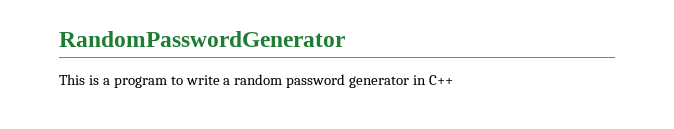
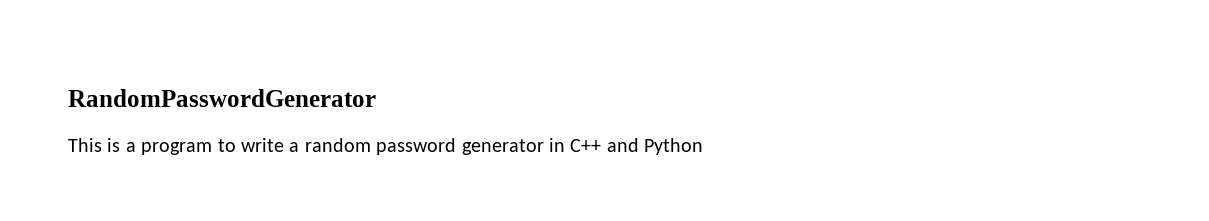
- This is a program to write a random password generator in C++
+ This is a program to write a random password generator in C++ and Python

